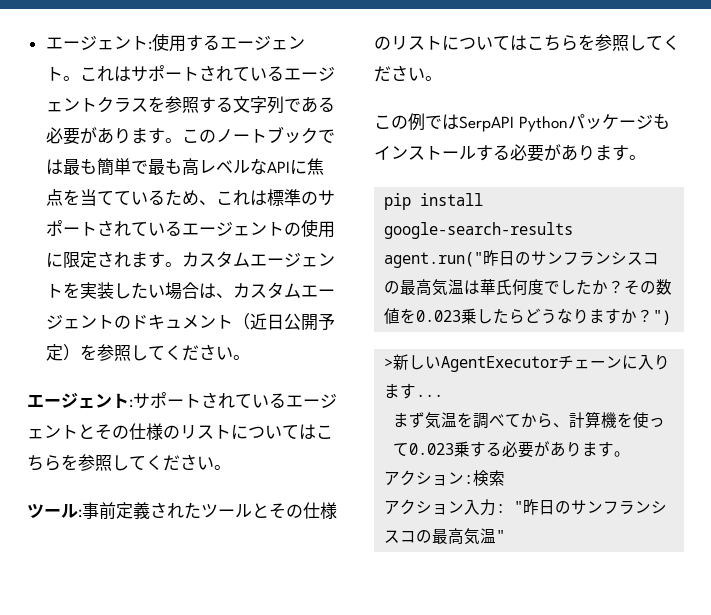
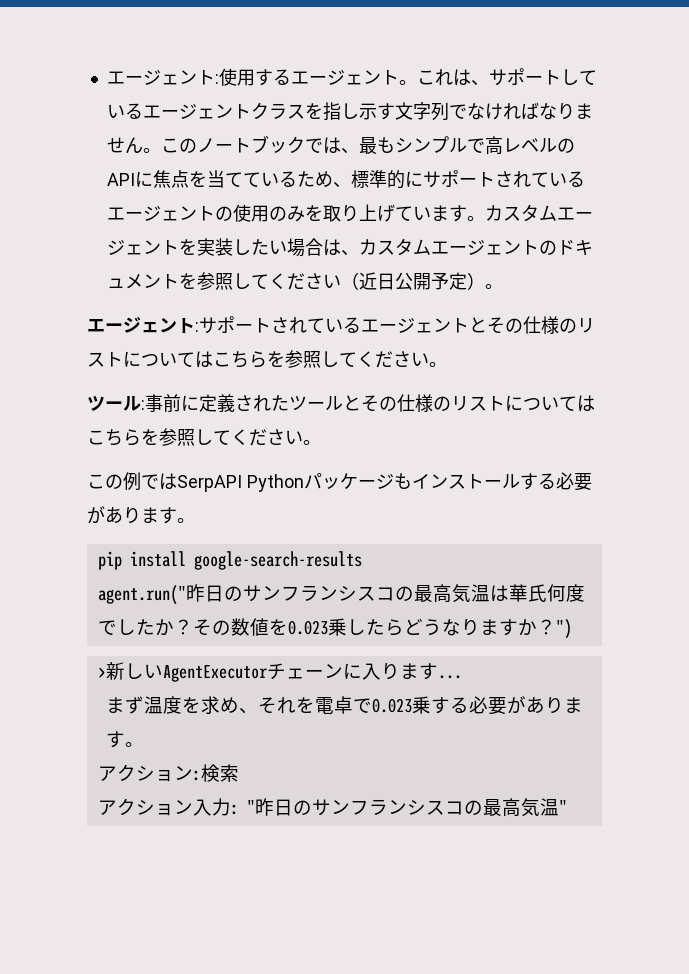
- これはサポートされているエージェントクラスを参照する文字列である必要があります。
+ これは、サポートしているエージェントクラスを指し示す文字列でなければなりません。
- このノートブックでは最も簡単で最も高レベルなAPIに焦点を当てているため、これは標準のサポートされているエージェントの使用に限定されます。
+ このノートブックでは、最もシンプルで高レベルのAPIに焦点を当てているため、標準的にサポートされているエージェントの使用のみを取り上げています。
- カスタムエージェントを実装したい場合は、カスタムエージェントのドキュメント（近日公開予定）を参照してください。
+ カスタムエージェントを実装したい場合は、カスタムエージェントのドキュメントを参照してください（近日公開予定）。
- ツール:事前定義されたツールとその仕様のリストについてはこちらを参照してください。
+ ツール:事前に定義されたツールとその仕様のリストについてはこちらを参照してください。
- まず気温を調べてから、計算機を使って0.023乗する必要があります。
+ まず温度を求め、それを電卓で0.023乗する必要があります。

